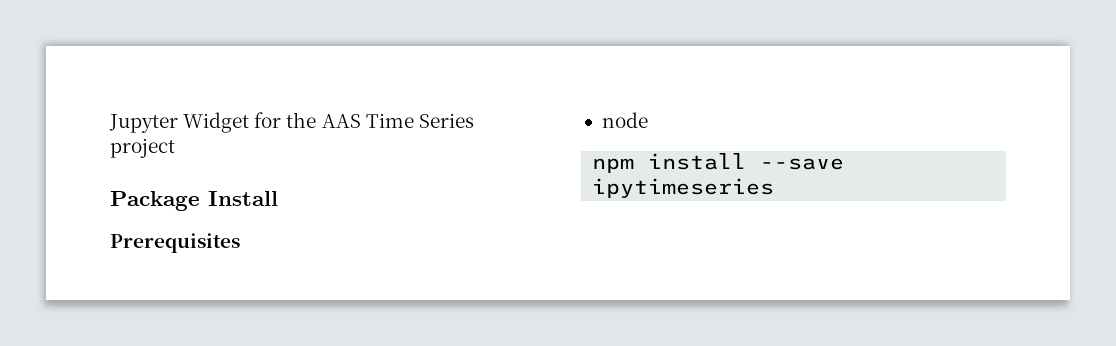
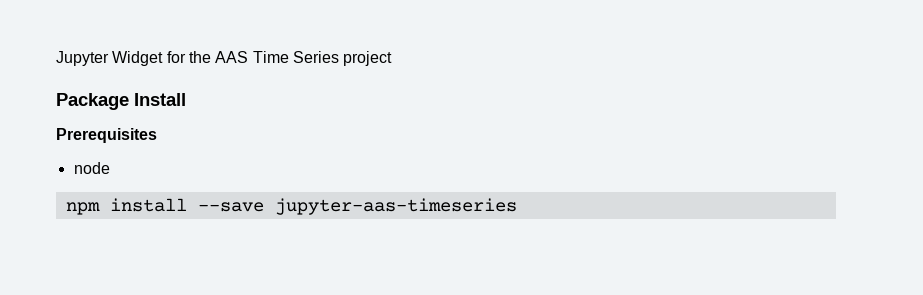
- npm install --save ipytimeseries
+ npm install --save jupyter-aas-timeseries

